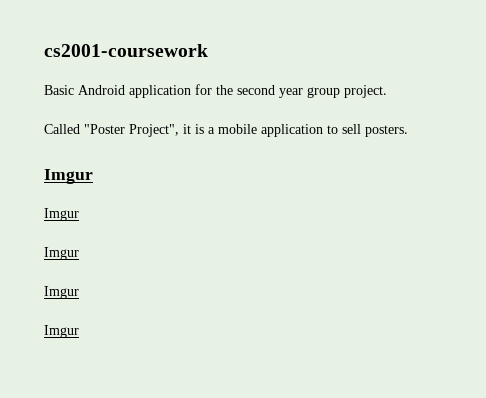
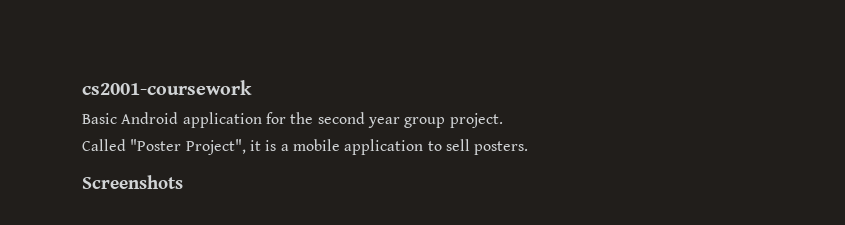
  Called "Poster Project", it is a mobile application to sell posters.
- Imgur
- Imgur
- Imgur
- Imgur
- Imgur
+ Screenshots

